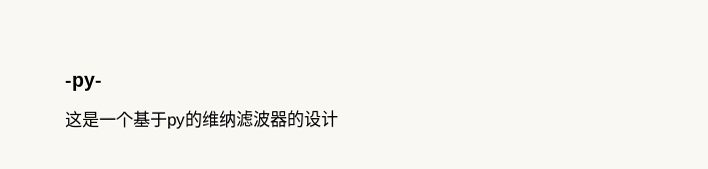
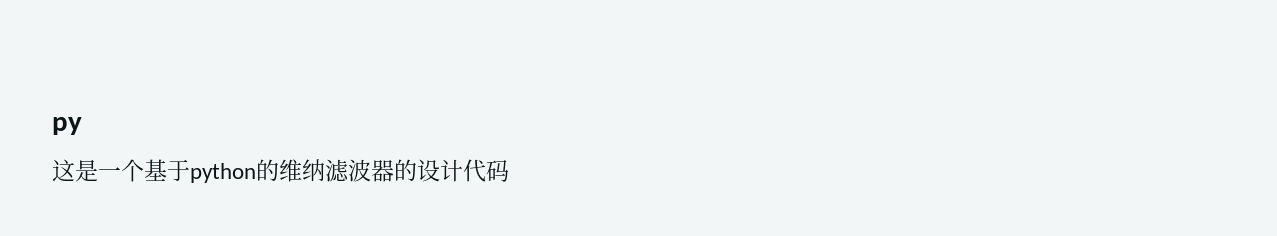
- -py-
+ py
- 这是一个基于py的维纳滤波器的设计
+ 这是一个基于python的维纳滤波器的设计代码

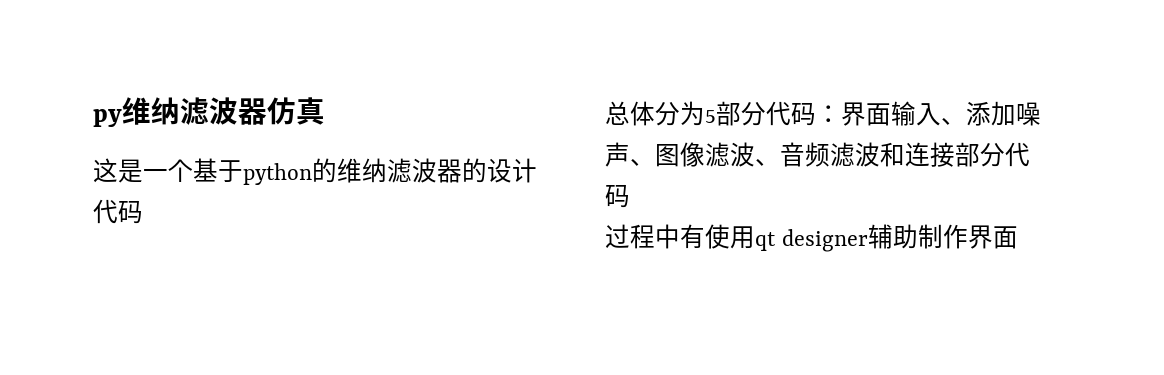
- py
+ py维纳滤波器仿真
+ 总体分为5部分代码：界面输入、添加噪声、图像滤波、音频滤波和连接部分代码
+ 过程中有使用qt designer辅助制作界面

